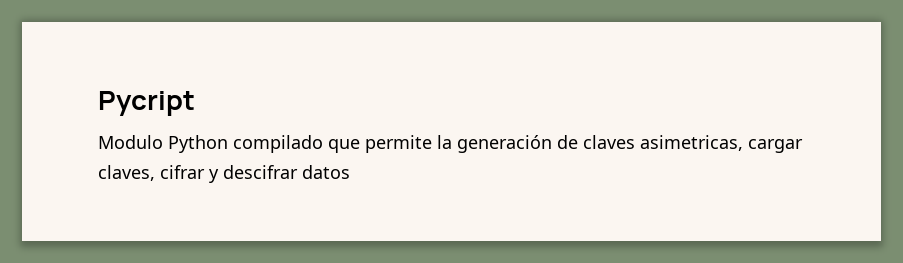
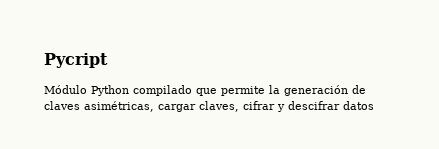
- Modulo Python compilado que permite la generación de claves asimetricas, cargar claves, cifrar y descifrar datos
+ Módulo Python compilado que permite la generación de claves asimétricas, cargar claves, cifrar y descifrar datos

